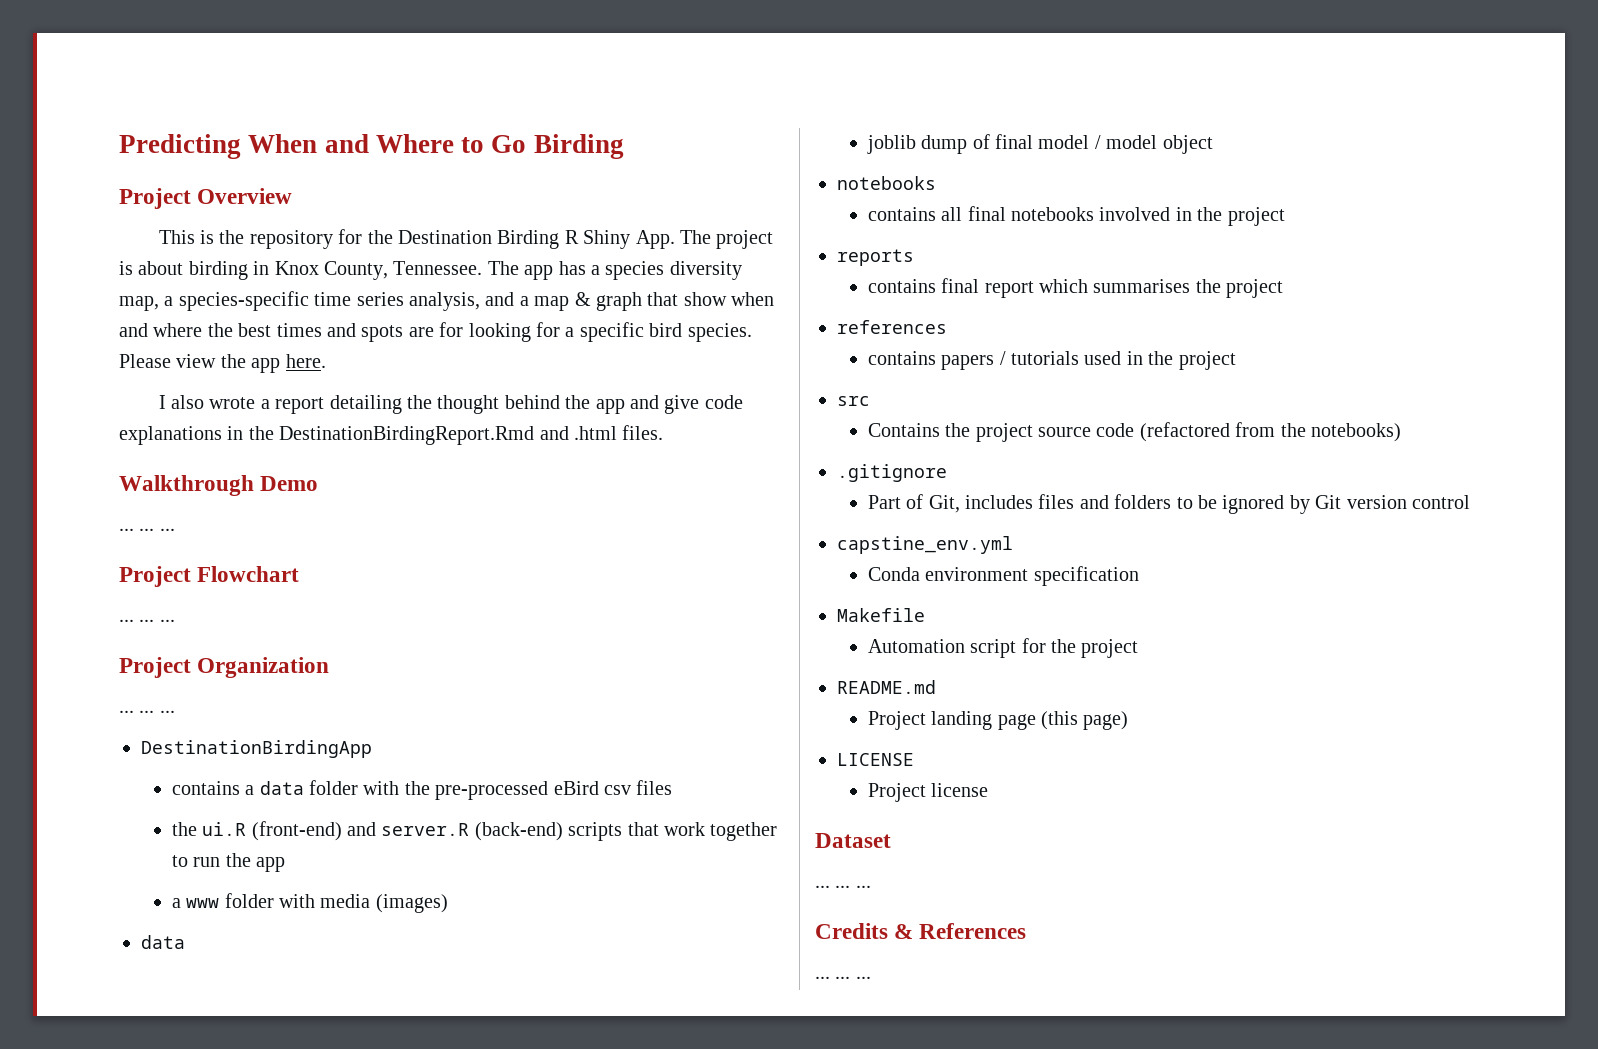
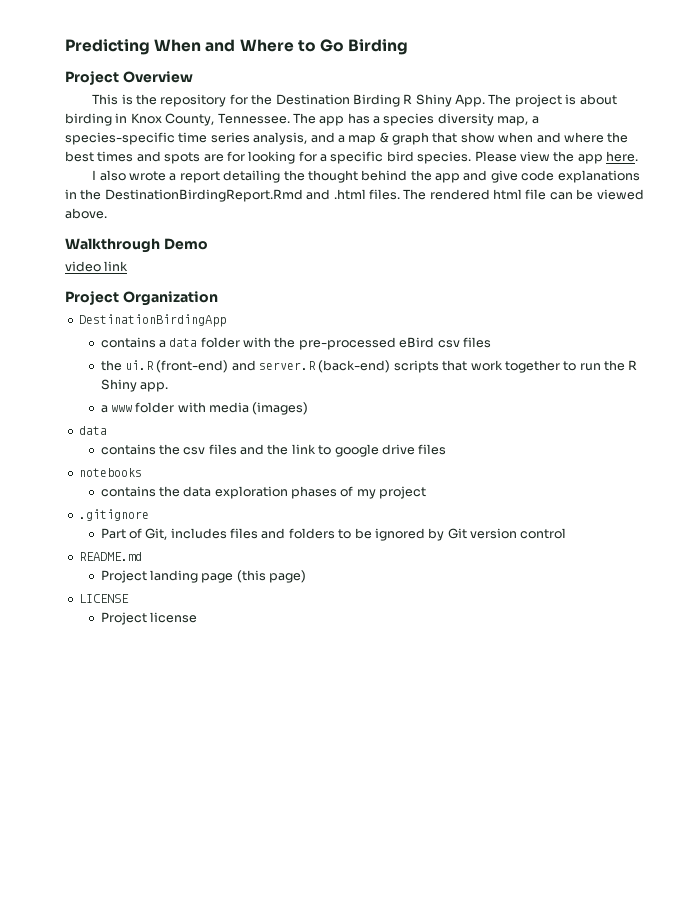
- I also wrote a report detailing the thought behind the app and give code explanations in the DestinationBirdingReport.Rmd and .html files.
+ I also wrote a report detailing the thought behind the app and give code explanations in the DestinationBirdingReport.Rmd and .html files. The rendered html file can be viewed above.
  Walkthrough Demo
- ... ... ...
- Project Flowchart
- ... ... ...
+ video link
  Project Organization
- ... ... ...
- the ui.R (front-end) and server.R (back-end) scripts that work together to run the app
+ the ui.R (front-end) and server.R (back-end) scripts that work together to run the R Shiny app.
- joblib dump of final model / model object
+ contains the csv files and the link to google drive files
  notebooks
- contains all final notebooks involved in the project
- reports
- contains final report which summarises the project
- references
- contains papers / tutorials used in the project
- src
- Contains the project source code (refactored from the notebooks)
+ contains the data exploration phases of my project
- capstine_env.yml
- Conda environment specification
- Makefile
- Automation script for the project
- Dataset
- ... ... ...
- Credits & References
- ... ... ...

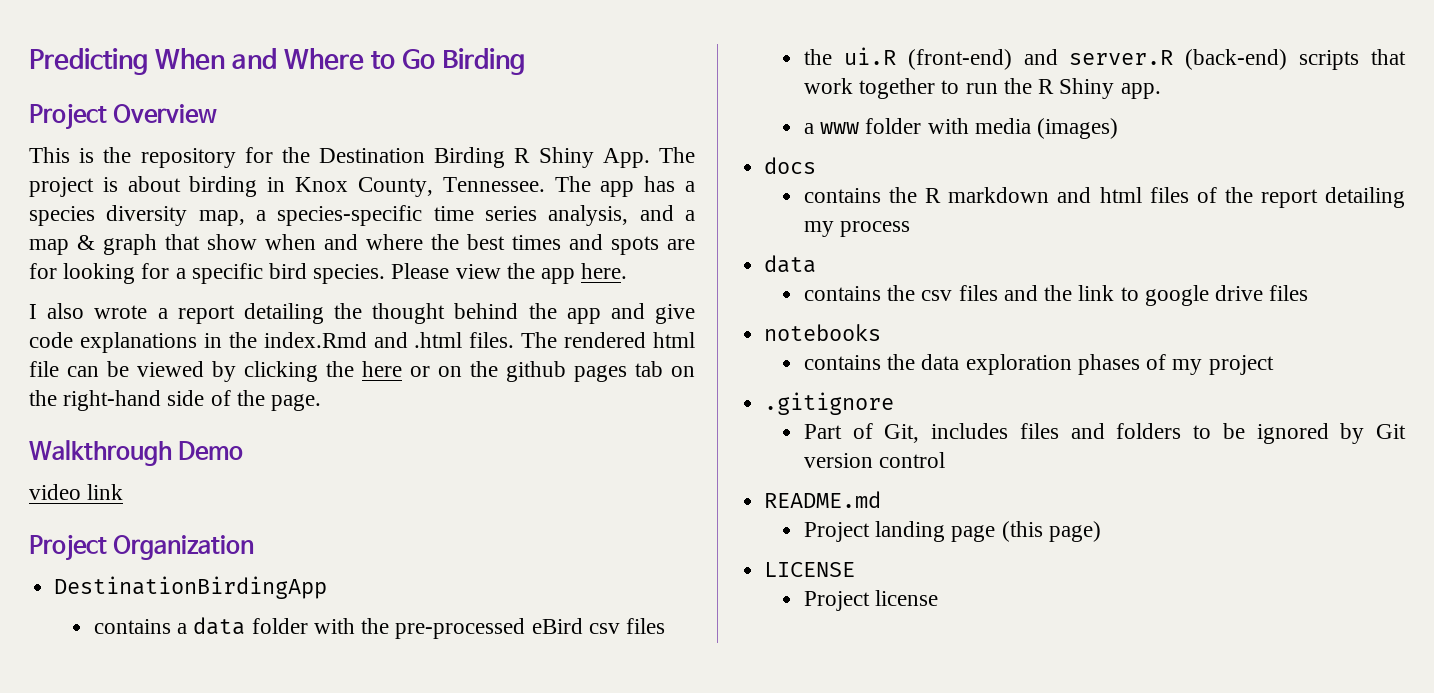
- I also wrote a report detailing the thought behind the app and give code explanations in the DestinationBirdingReport.Rmd and .html files.
+ I also wrote a report detailing the thought behind the app and give code explanations in the index.Rmd and .html files.
- The rendered html file can be viewed above.
+ The rendered html file can be viewed by clicking the here or on the github pages tab on the right-hand side of the page.
+ docs
+ contains the R markdown and html files of the report detailing my process

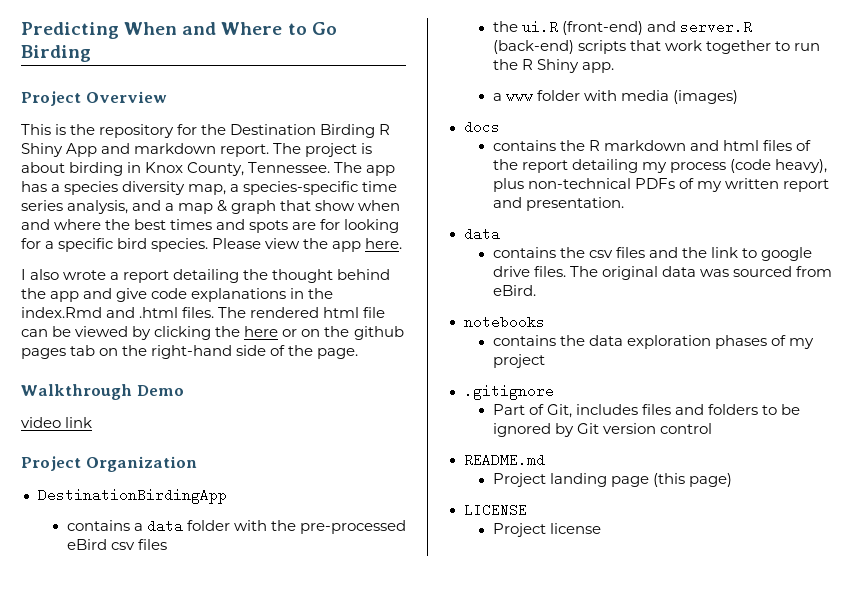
- This is the repository for the Destination Birding R Shiny App. The project is about birding in Knox County, Tennessee.
+ This is the repository for the Destination Birding R Shiny App and markdown report. The project is about birding in Knox County, Tennessee.
- contains the R markdown and html files of the report detailing my process
+ contains the R markdown and html files of the report detailing my process (code heavy), plus non-technical PDFs of my written report and presentation.
- contains the csv files and the link to google drive files
+ contains the csv files and the link to google drive files. The original data was sourced from eBird.

